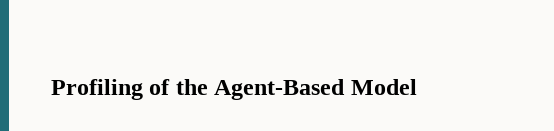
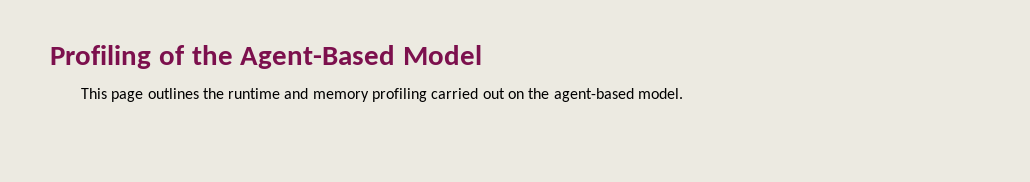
+ This page outlines the runtime and memory profiling carried out on the agent-based model.

